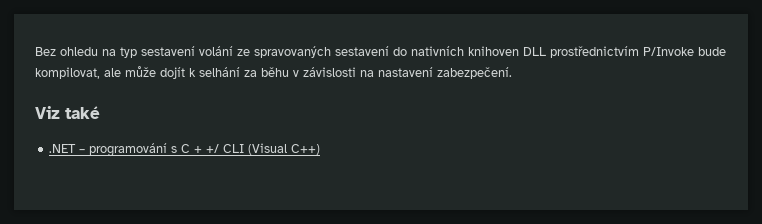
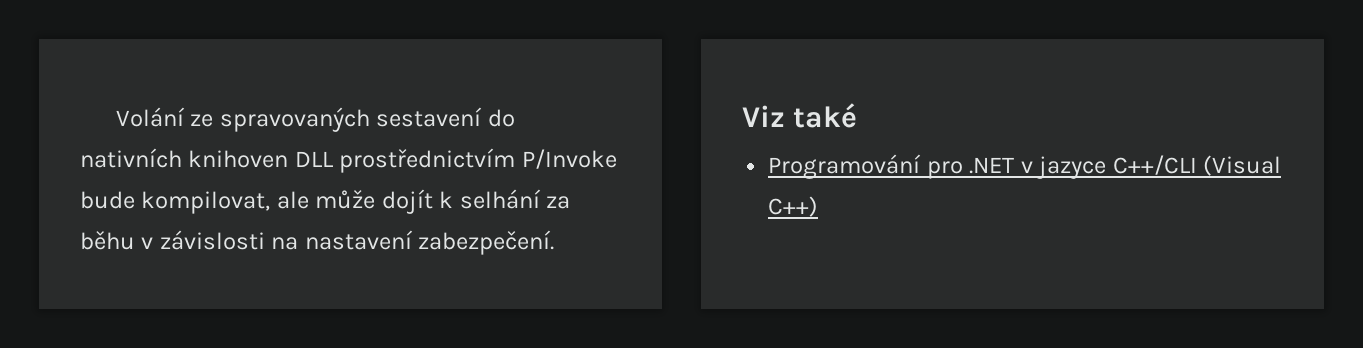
- Bez ohledu na typ sestavení volání ze spravovaných sestavení do nativních knihoven DLL prostřednictvím P/Invoke bude kompilovat, ale může dojít k selhání za běhu v závislosti na nastavení zabezpečení.
+ Volání ze spravovaných sestavení do nativních knihoven DLL prostřednictvím P/Invoke bude kompilovat, ale může dojít k selhání za běhu v závislosti na nastavení zabezpečení.
- .NET – programování s C + +/ CLI (Visual C++)
+ Programování pro .NET v jazyce C++/CLI (Visual C++)

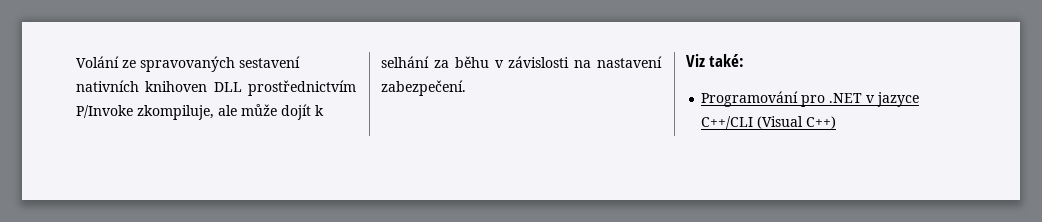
- Volání ze spravovaných sestavení do nativních knihoven DLL prostřednictvím P/Invoke bude kompilovat, ale může dojít k selhání za běhu v závislosti na nastavení zabezpečení.
+ Volání ze spravovaných sestavení nativních knihoven DLL prostřednictvím P/Invoke zkompiluje, ale může dojít k selhání za běhu v závislosti na nastavení zabezpečení.
- Viz také
+ Viz také:

